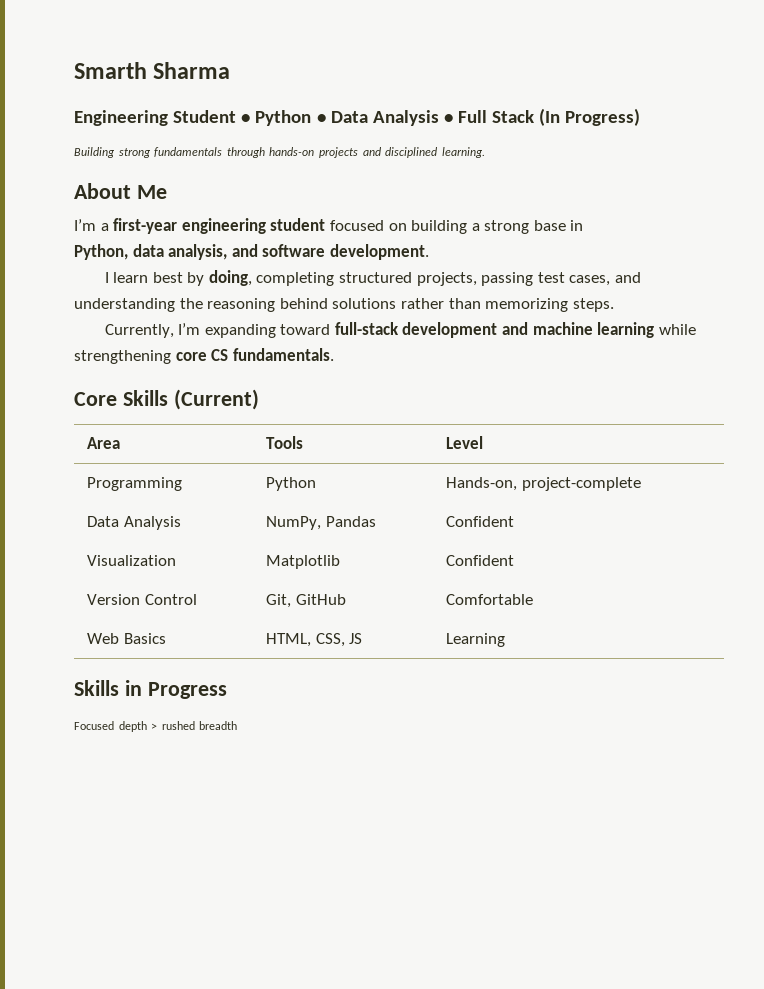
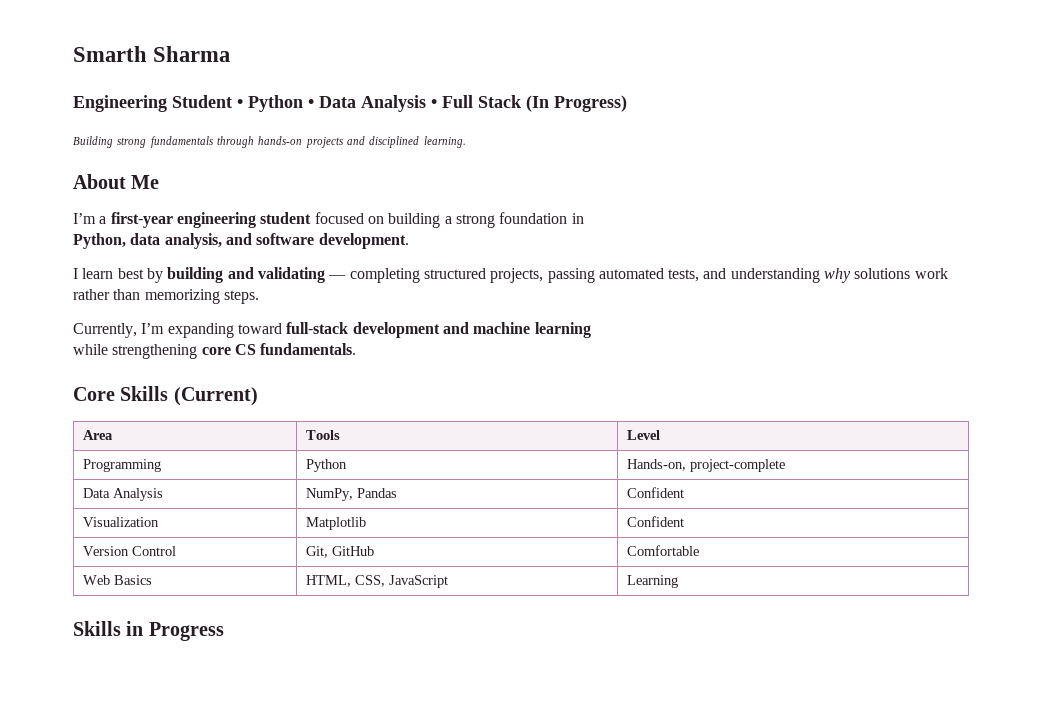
- I’m a first-year engineering student focused on building a strong base in
+ I’m a first-year engineering student focused on building a strong foundation in
- I learn best by doing, completing structured projects, passing test cases, and understanding the reasoning behind solutions rather than memorizing steps.
+ I learn best by building and validating — completing structured projects, passing automated tests, and understanding why solutions work rather than memorizing steps.
- Currently, I’m expanding toward full-stack development and machine learning while strengthening core CS fundamentals.
+ Currently, I’m expanding toward full-stack development and machine learning
+ while strengthening core CS fundamentals.
- Web Basics | HTML, CSS, JS | Learning
+ Web Basics | HTML, CSS, JavaScript | Learning
- Focused depth > rushed breadth

